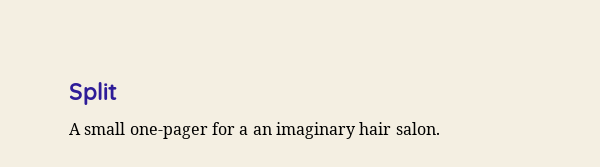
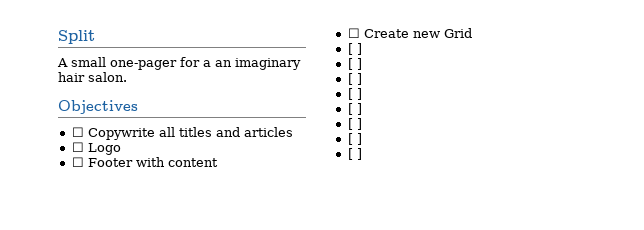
+ Objectives
+ ☐ Copywrite all titles and articles
+ ☐ Logo
+ ☐ Footer with content
+ ☐ Create new Grid
+ [ ]
+ [ ]
+ [ ]
+ [ ]
+ [ ]
+ [ ]
+ [ ]
+ [ ]

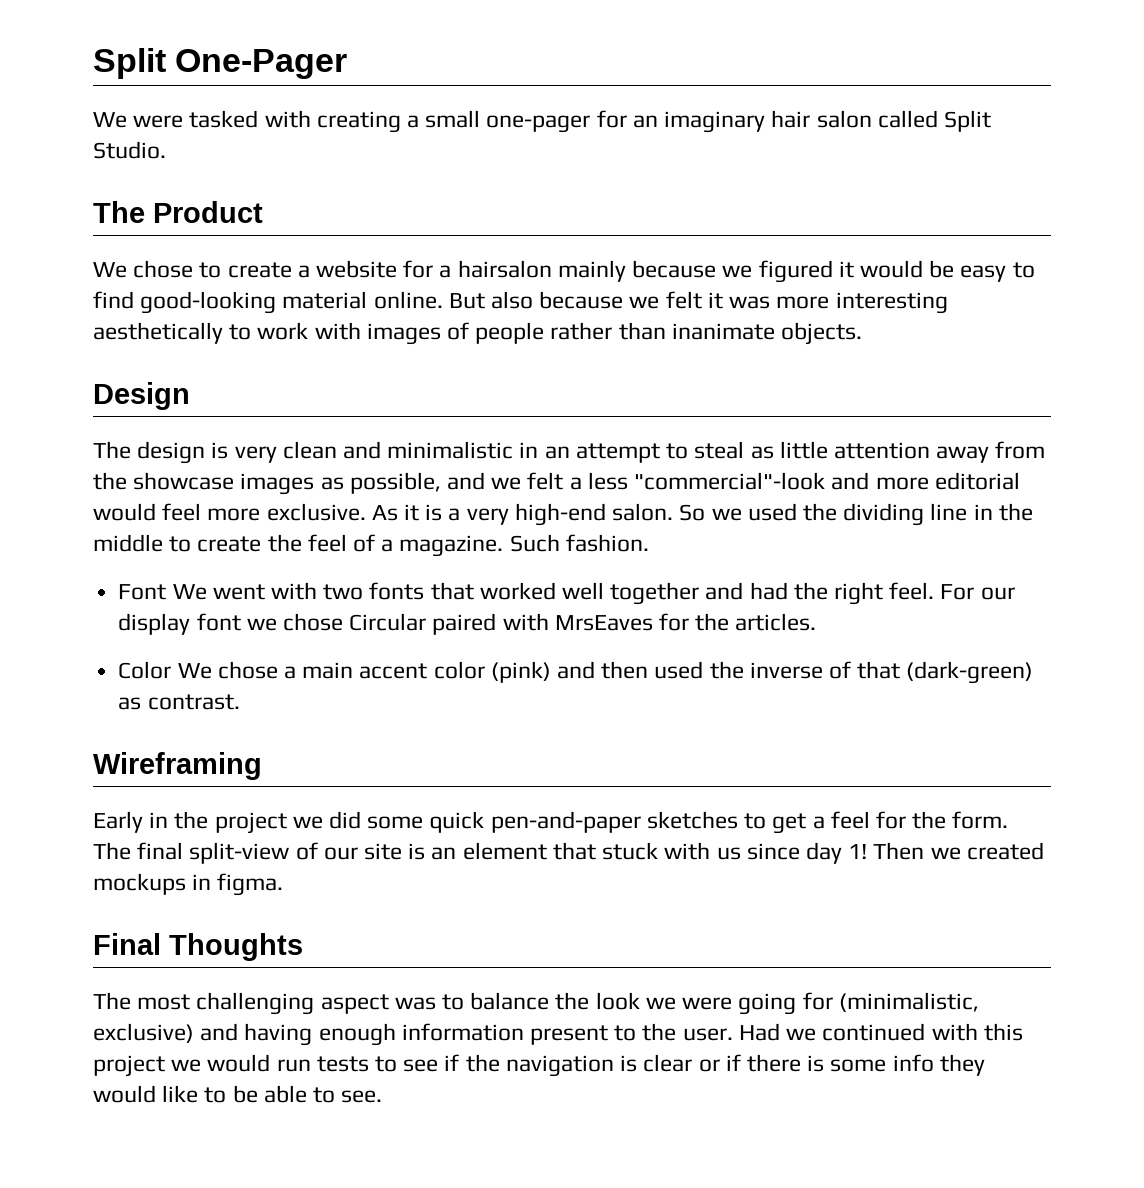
- Split
- A small one-pager for a an imaginary hair salon.
- Objectives
- ☐ Copywrite all titles and articles
- ☐ Logo
- ☐ Footer with content
- ☐ Create new Grid
- [ ]
- [ ]
- [ ]
- [ ]
- [ ]
- [ ]
- [ ]
- [ ]
+ Split One-Pager
+ We were tasked with creating a small one-pager for an imaginary hair salon called Split Studio.
+ The Product
+ We chose to create a website for a hairsalon mainly because we figured it would be easy to find good-looking material online. But also because we felt it was more interesting aesthetically to work with images of people rather than inanimate objects.
+ Design
+ The design is very clean and minimalistic in an attempt to steal as little attention away from the showcase images as possible, and we felt a less "commercial"-look and more editorial would feel more exclusive. As it is a very high-end salon. So we used the dividing line in the middle to create the feel of a magazine. Such fashion.
+ Font We went with two fonts that worked well together and had the right feel. For our display font we chose Circular paired with MrsEaves for the articles.
+ Color We chose a main accent color (pink) and then used the inverse of that (dark-green) as contrast.
+ Wireframing
+ Early in the project we did some quick pen-and-paper sketches to get a feel for the form. The final split-view of our site is an element that stuck with us since day 1! Then we created mockups in figma.
+ Final Thoughts
+ The most challenging aspect was to balance the look we were going for (minimalistic, exclusive) and having enough information present to the user. Had we continued with this project we would run tests to see if the navigation is clear or if there is some info they would like to be able to see.

